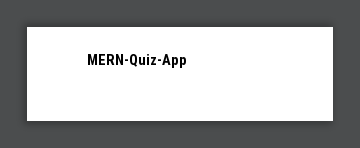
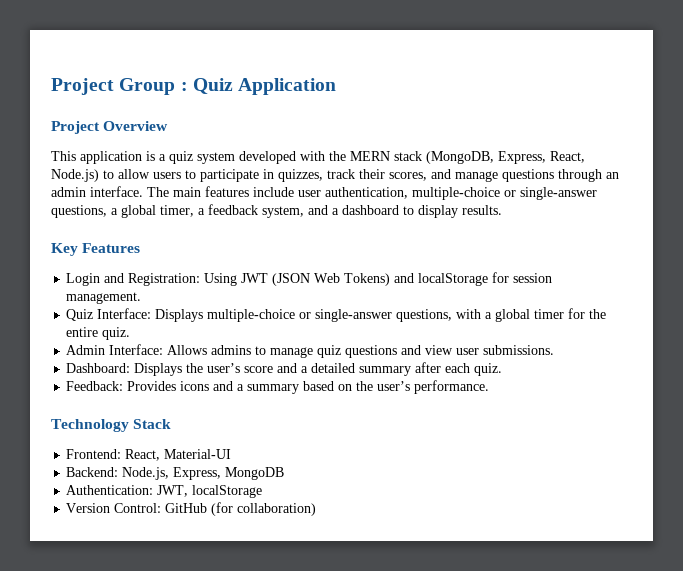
- MERN-Quiz-App
+ Project Group : Quiz Application
+ Project Overview
+ This application is a quiz system developed with the MERN stack (MongoDB, Express, React, Node.js) to allow users to participate in quizzes, track their scores, and manage questions through an admin interface. The main features include user authentication, multiple-choice or single-answer questions, a global timer, a feedback system, and a dashboard to display results.
+ Key Features
+ Login and Registration: Using JWT (JSON Web Tokens) and localStorage for session management.
+ Quiz Interface: Displays multiple-choice or single-answer questions, with a global timer for the entire quiz.
+ Admin Interface: Allows admins to manage quiz questions and view user submissions.
+ Dashboard: Displays the user’s score and a detailed summary after each quiz.
+ Feedback: Provides icons and a summary based on the user’s performance.
+ Technology Stack
+ Frontend: React, Material-UI
+ Backend: Node.js, Express, MongoDB
+ Authentication: JWT, localStorage
+ Version Control: GitHub (for collaboration)

